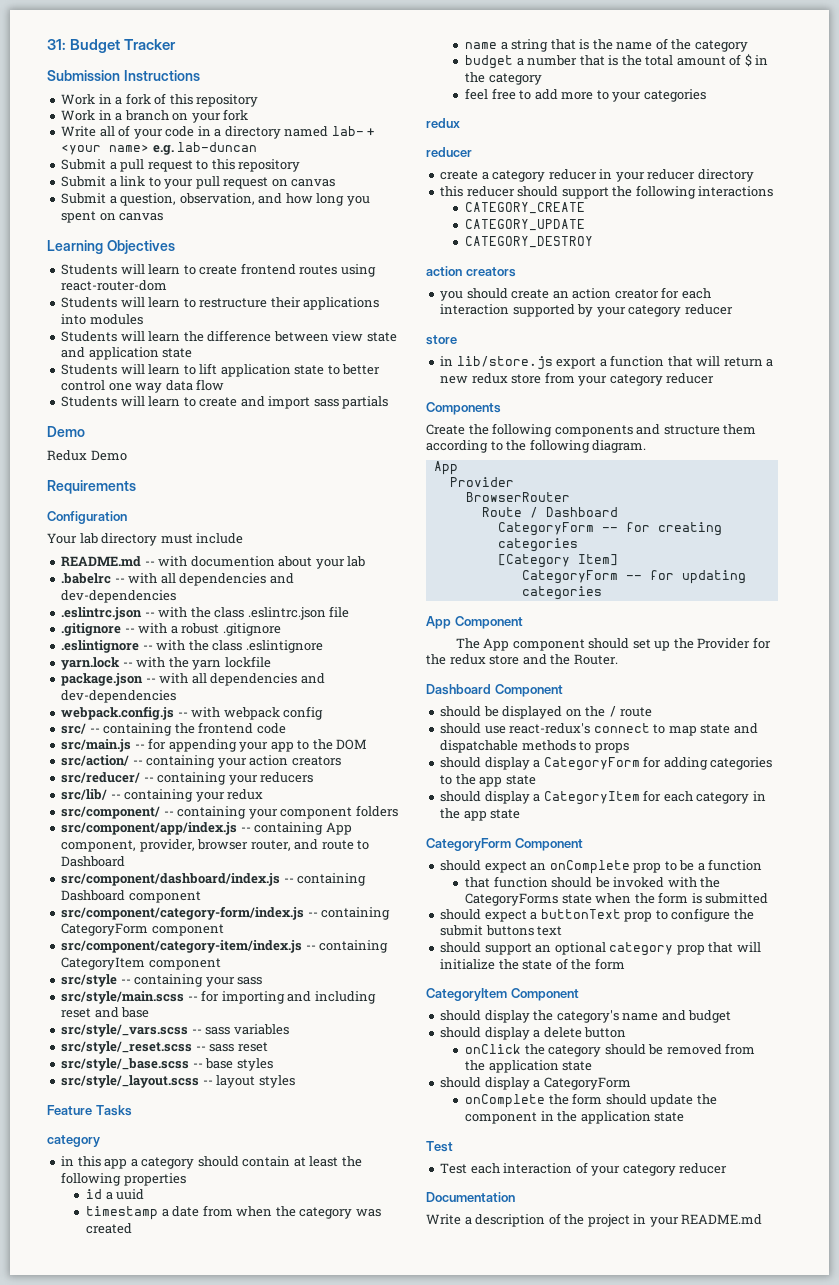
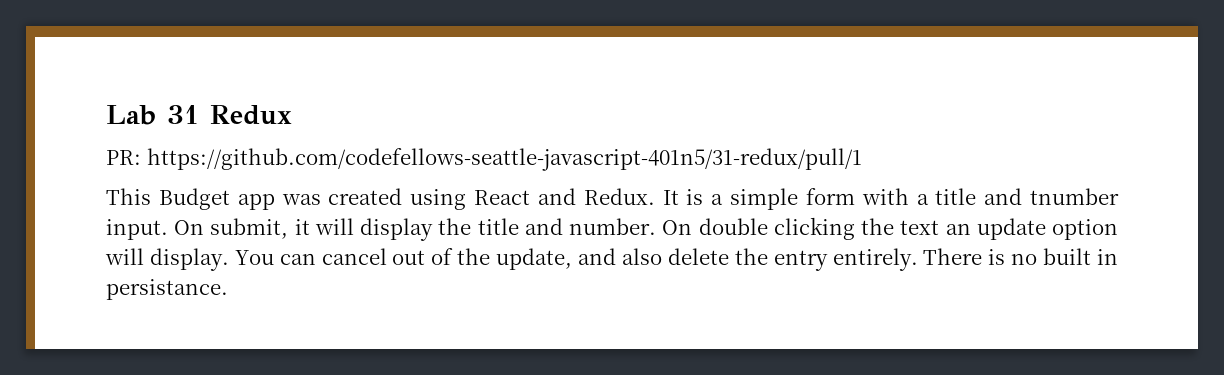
- 31: Budget Tracker
- Submission Instructions
- Work in a fork of this repository
- Work in a branch on your fork
- Write all of your code in a directory named lab- + <your name> e.g. lab-duncan
- Submit a pull request to this repository
- Submit a link to your pull request on canvas
- Submit a question, observation, and how long you spent on canvas
- Learning Objectives
- Students will learn to create frontend routes using react-router-dom
- Students will learn to restructure their applications into modules
- Students will learn the difference between view state and application state
- Students will learn to lift application state to better control one way data flow
- Students will learn to create and import sass partials
- Demo
- Redux Demo
- Requirements
- Configuration
- Your lab directory must include
- README.md -- with documention about your lab
- .babelrc -- with all dependencies and dev-dependencies
- .eslintrc.json -- with the class .eslintrc.json file
- .gitignore -- with a robust .gitignore
- .eslintignore -- with the class .eslintignore
- yarn.lock -- with the yarn lockfile
- package.json -- with all dependencies and dev-dependencies
- webpack.config.js -- with webpack config
- src/ -- containing the frontend code
- src/main.js -- for appending your app to the DOM
- src/action/ -- containing your action creators
- src/reducer/ -- containing your reducers
- src/lib/ -- containing your redux
- src/component/ -- containing your component folders
- src/component/app/index.js -- containing App component, provider, browser router, and route to Dashboard
- src/component/dashboard/index.js -- containing Dashboard component
- src/component/category-form/index.js -- containing CategoryForm component
- src/component/category-item/index.js -- containing CategoryItem component
- src/style -- containing your sass
- src/style/main.scss -- for importing and including reset and base
- src/style/_vars.scss -- sass variables
- src/style/_reset.scss -- sass reset
- src/style/_base.scss -- base styles
- src/style/_layout.scss -- layout styles
- Feature Tasks
- category
- in this app a category should contain at least the following properties
- id a uuid
- timestamp a date from when the category was created
- name a string that is the name of the category
- budget a number that is the total amount of $ in the category
- feel free to add more to your categories
- redux
- reducer
- create a category reducer in your reducer directory
- this reducer should support the following interactions
- CATEGORY_CREATE
- CATEGORY_UPDATE
- CATEGORY_DESTROY
- action creators
- you should create an action creator for each interaction supported by your category reducer
- store
- in lib/store.js export a function that will return a new redux store from your category reducer
- Components
- Create the following components and structure them according to the following diagram.
- App
- Provider
- BrowserRouter
- Route / Dashboard
- CategoryForm -- for creating categories
- [Category Item]
- CategoryForm -- for updating categories
- App Component
- The App component should set up the Provider for the redux store and the Router.
- Dashboard Component
- should be displayed on the / route
- should use react-redux's connect to map state and dispatchable methods to props
- should display a CategoryForm for adding categories to the app state
- should display a CategoryItem for each category in the app state
- CategoryForm Component
- should expect an onComplete prop to be a function
- that function should be invoked with the CategoryForms state when the form is submitted
- should expect a buttonText prop to configure the submit buttons text
- should support an optional category prop that will initialize the state of the form
- CategoryItem Component
- should display the category's name and budget
- should display a delete button
- onClick the category should be removed from the application state
- should display a CategoryForm
- onComplete the form should update the component in the application state
- Test
- Test each interaction of your category reducer
- Documentation
- Write a description of the project in your README.md
+ Lab 31 Redux
+ PR: https://github.com/codefellows-seattle-javascript-401n5/31-redux/pull/1
+ This Budget app was created using React and Redux. It is a simple form with a title and tnumber input. On submit, it will display the title and number. On double clicking the text an update option will display. You can cancel out of the update, and also delete the entry entirely. There is no built in persistance.

